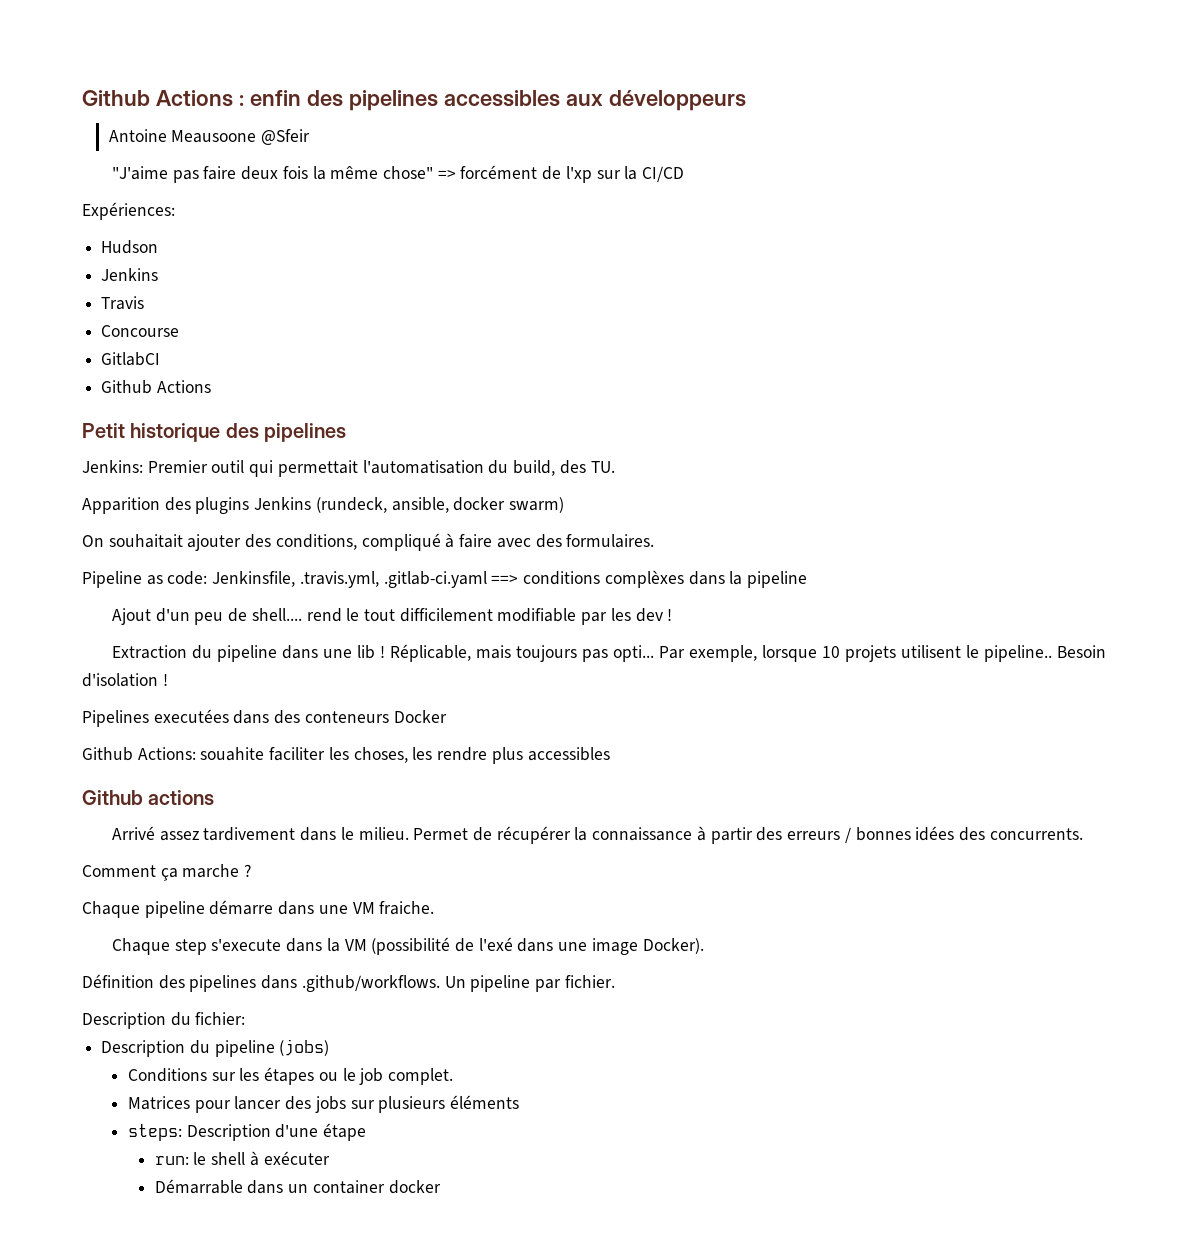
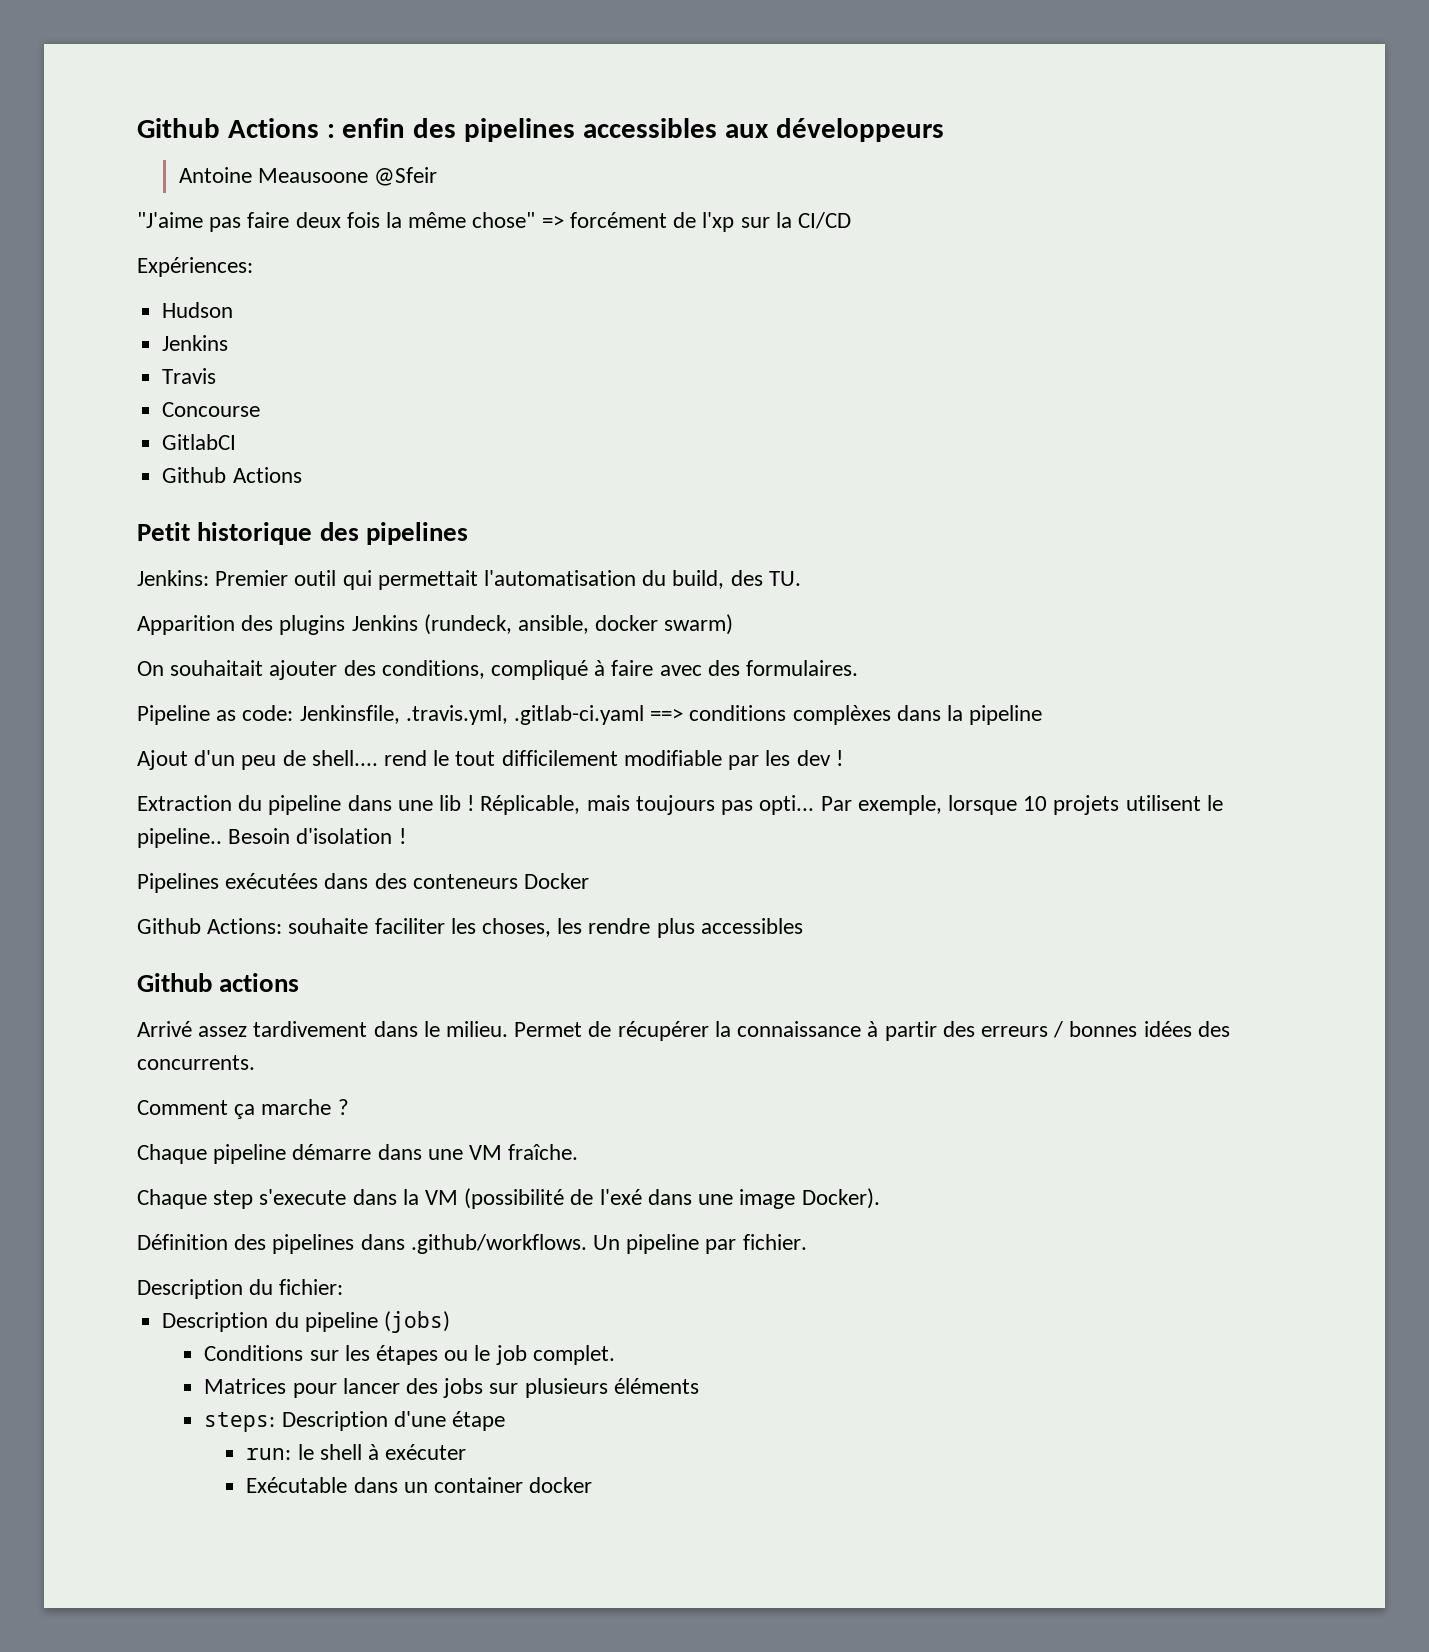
- Pipelines executées dans des conteneurs Docker
+ Pipelines exécutées dans des conteneurs Docker
- Github Actions: souahite faciliter les choses, les rendre plus accessibles
+ Github Actions: souhaite faciliter les choses, les rendre plus accessibles
- Chaque pipeline démarre dans une VM fraiche.
+ Chaque pipeline démarre dans une VM fraîche.
- Démarrable dans un container docker
+ Exécutable dans un container docker

